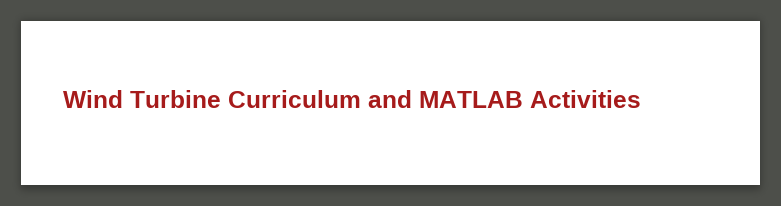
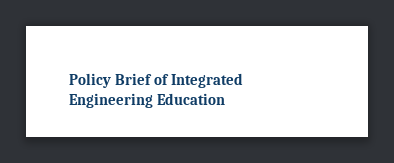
- Wind Turbine Curriculum and MATLAB Activities
+ Policy Brief of Integrated Engineering Education

